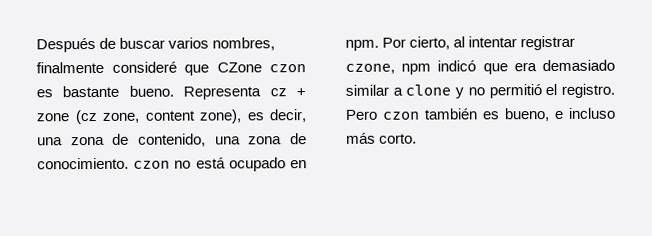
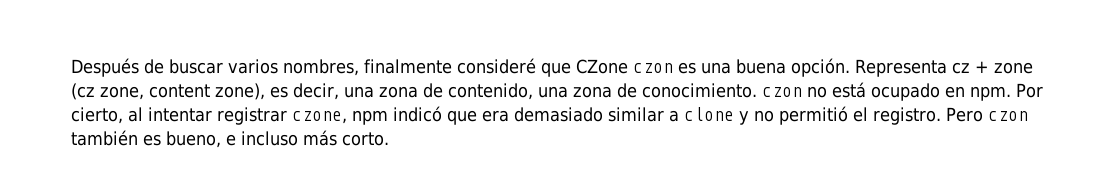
- Después de buscar varios nombres, finalmente consideré que CZone czon es bastante bueno.
+ Después de buscar varios nombres, finalmente consideré que CZone czon es una buena opción.

